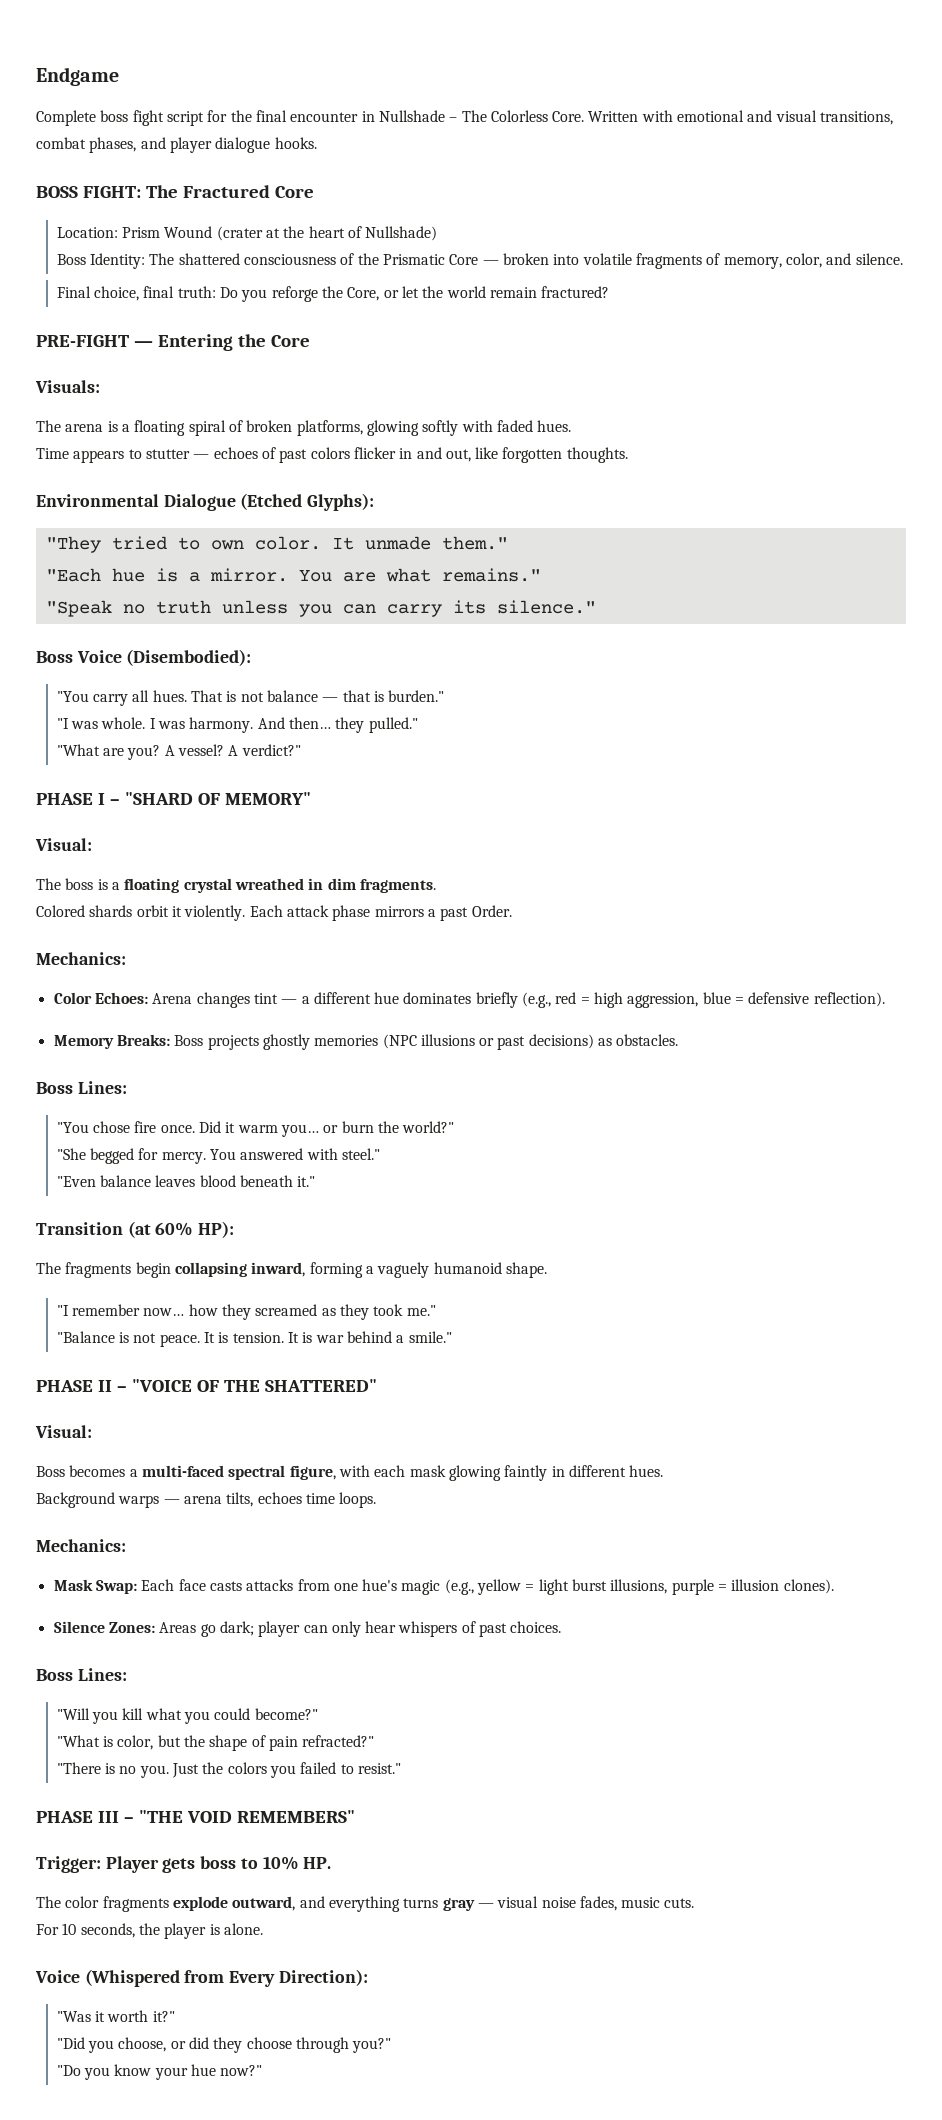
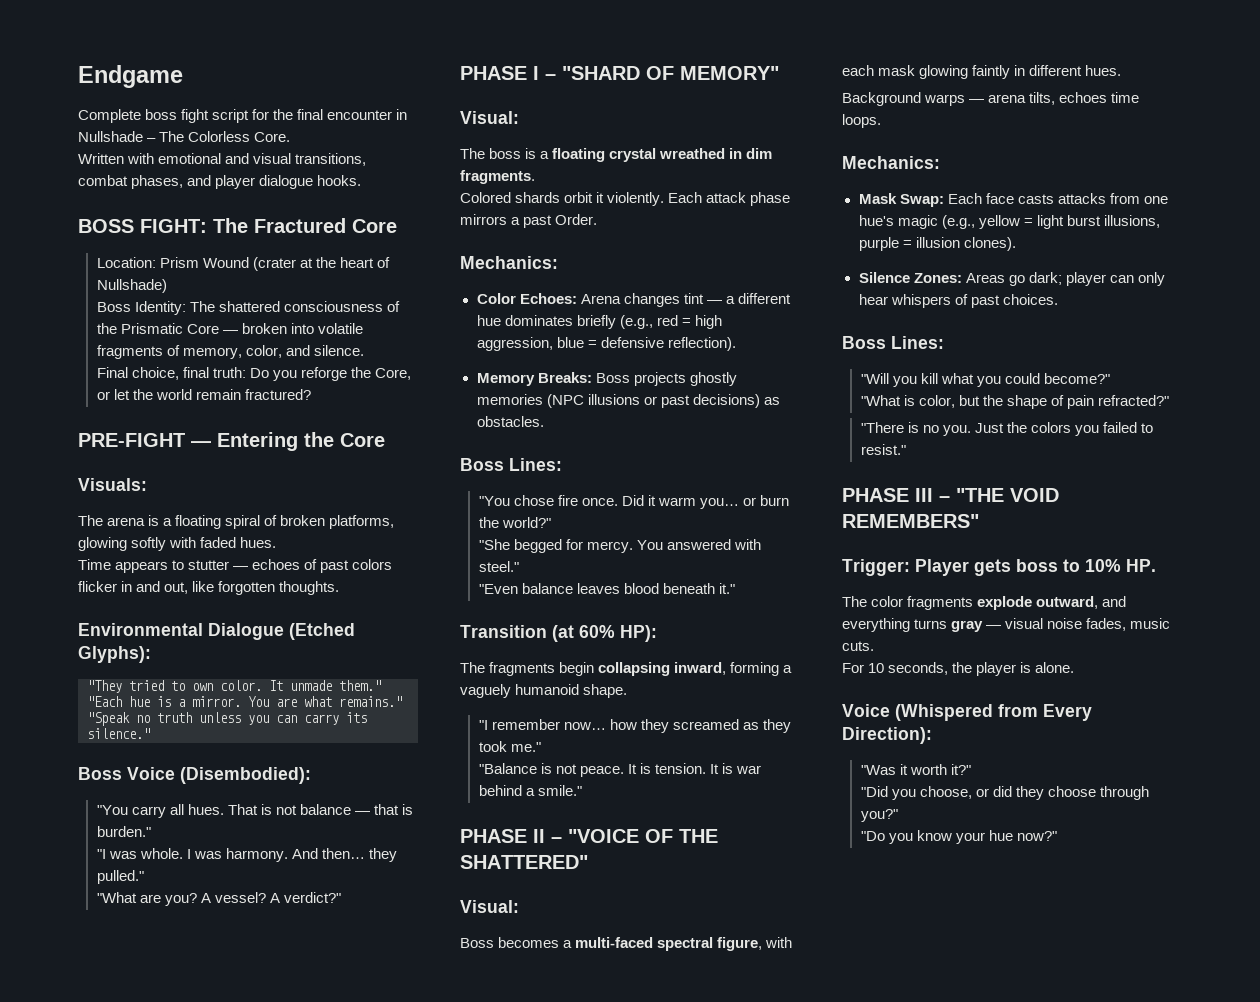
- Complete boss fight script for the final encounter in Nullshade – The Colorless Core. Written with emotional and visual transitions, combat phases, and player dialogue hooks.
+ Complete boss fight script for the final encounter in Nullshade – The Colorless Core.
+ Written with emotional and visual transitions, combat phases, and player dialogue hooks.

